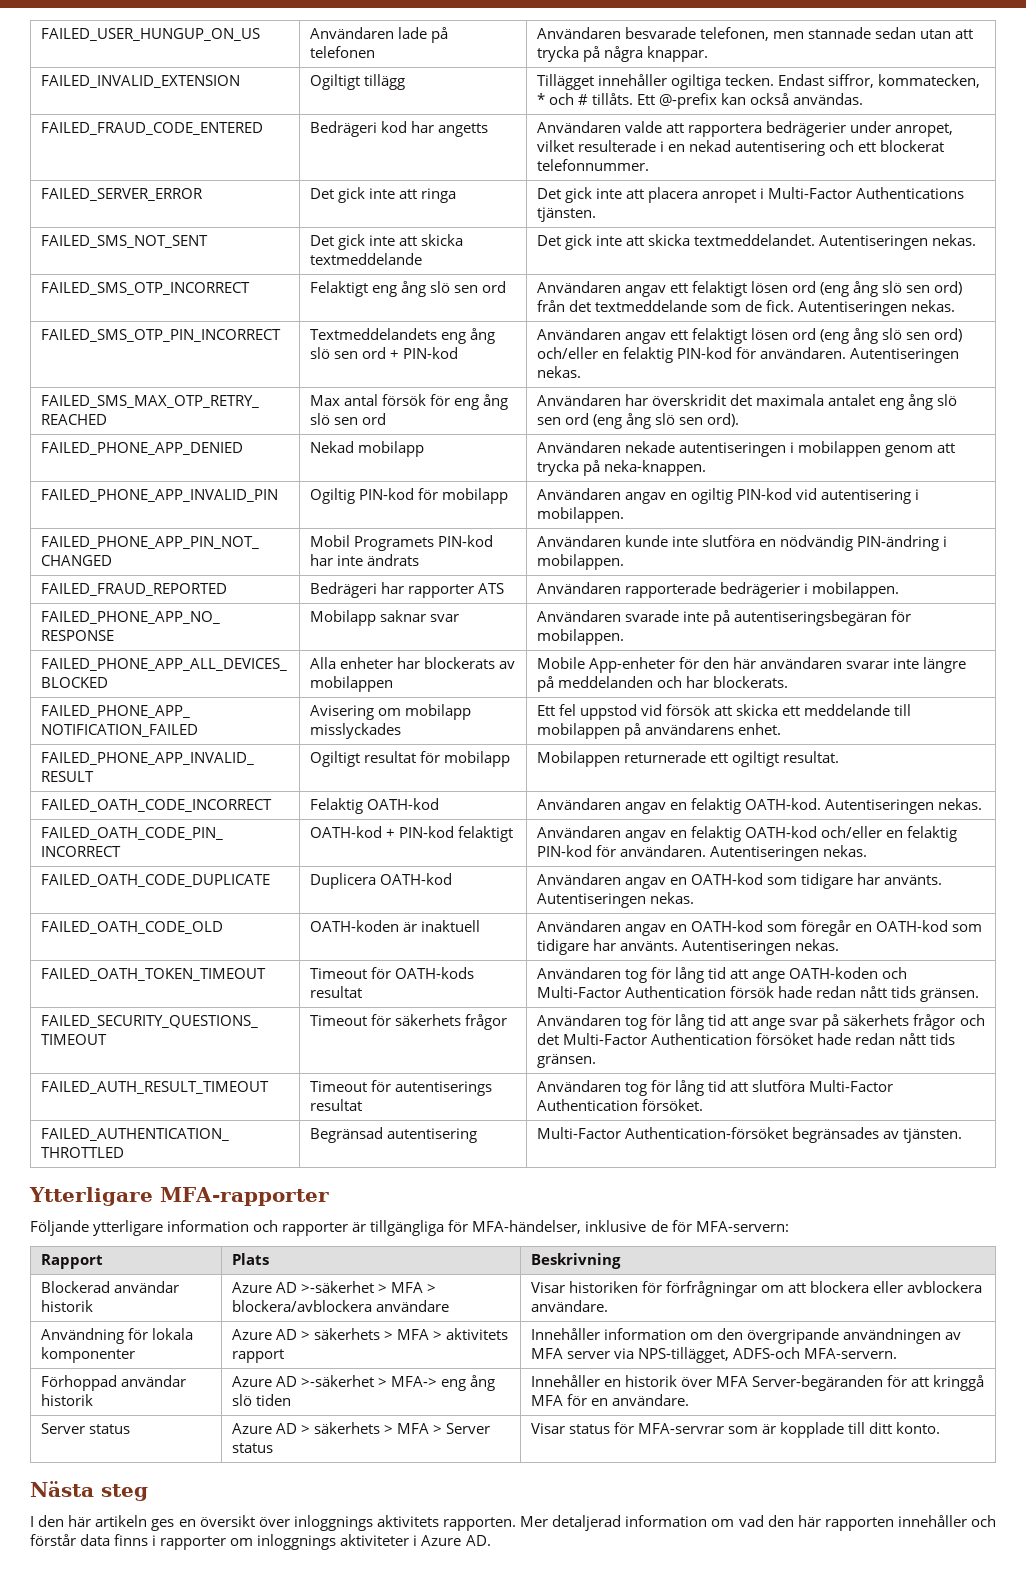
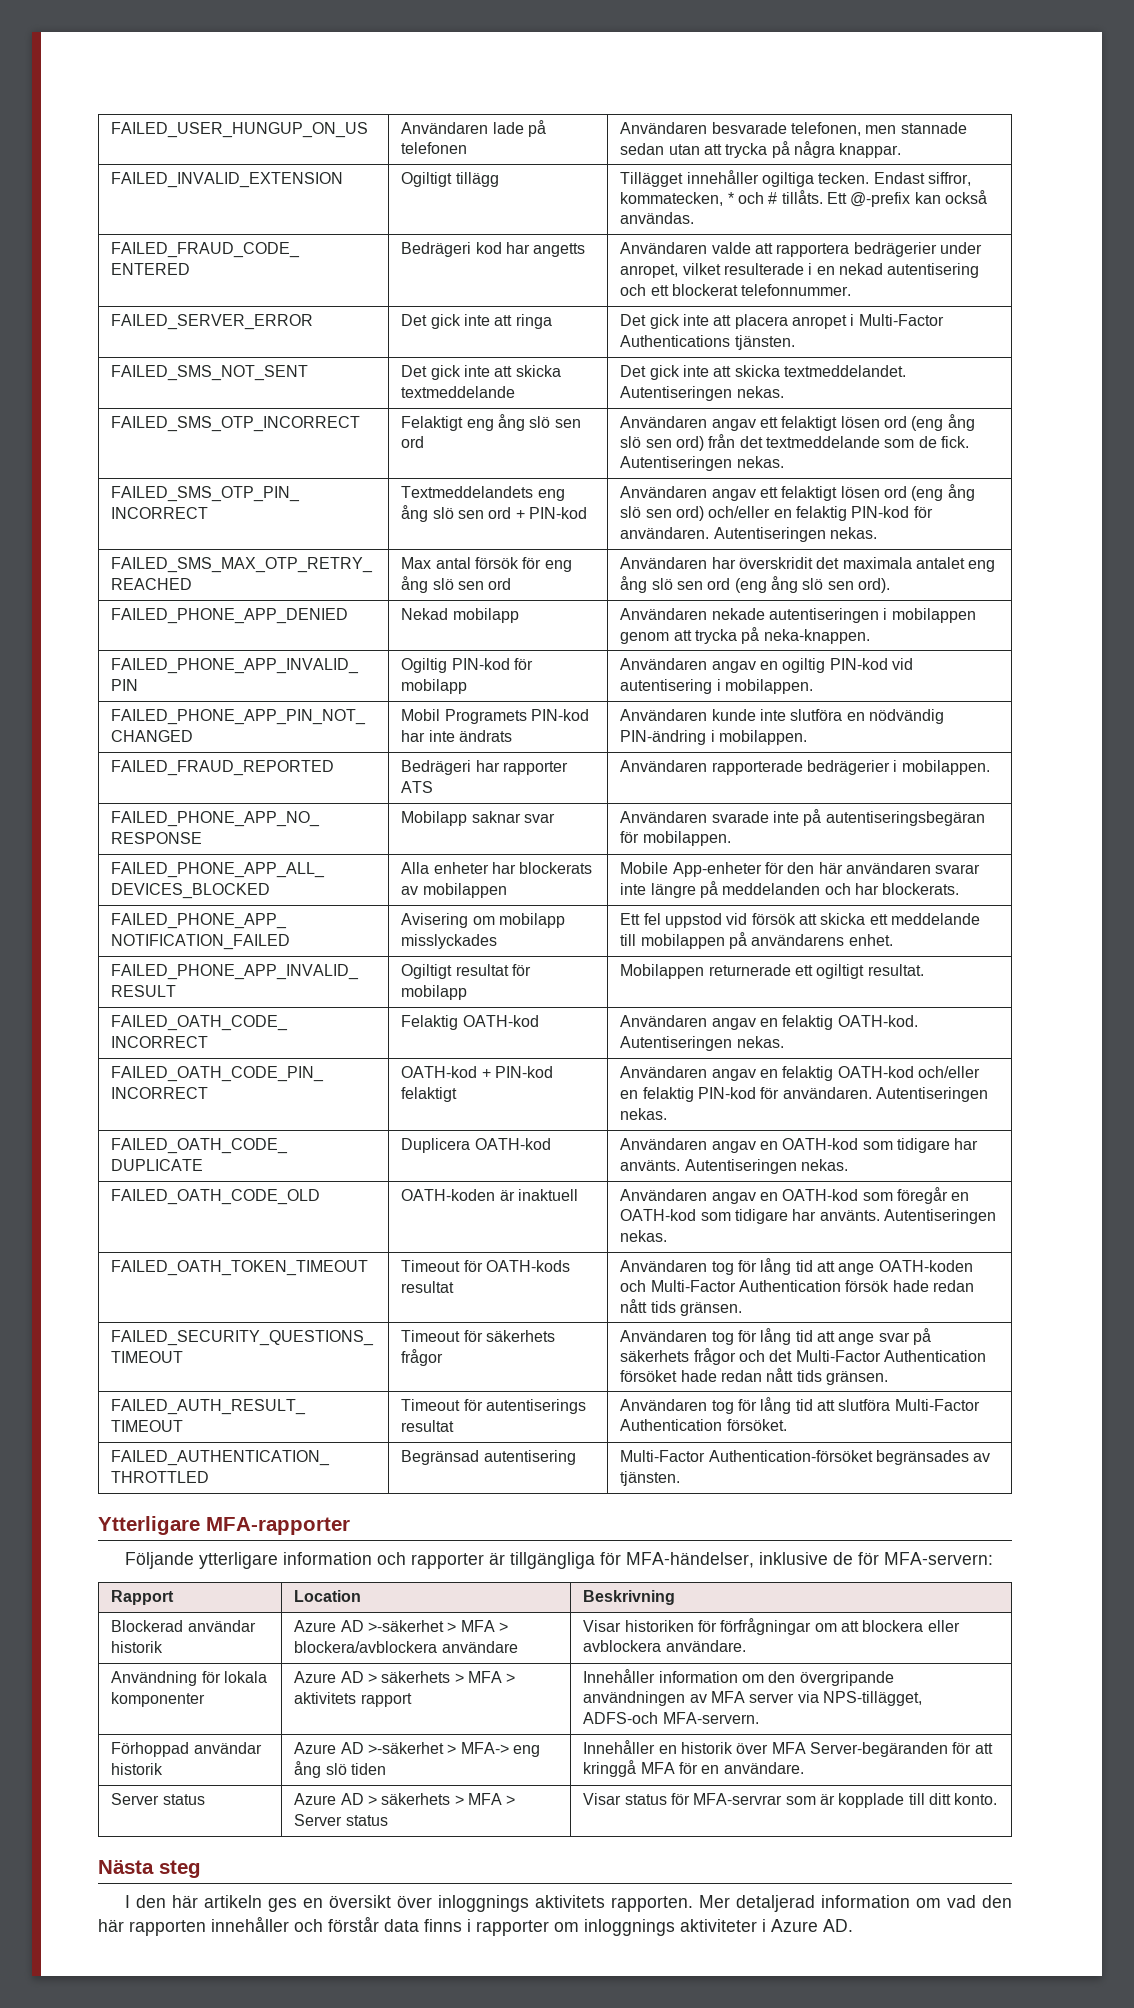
- Rapport | Plats | Beskrivning
+ Rapport | Location | Beskrivning

